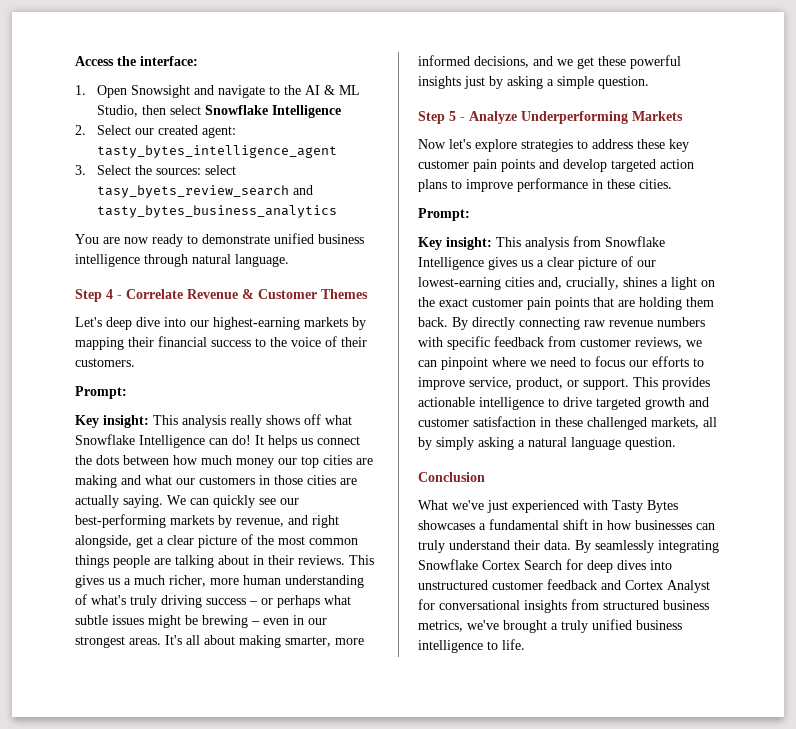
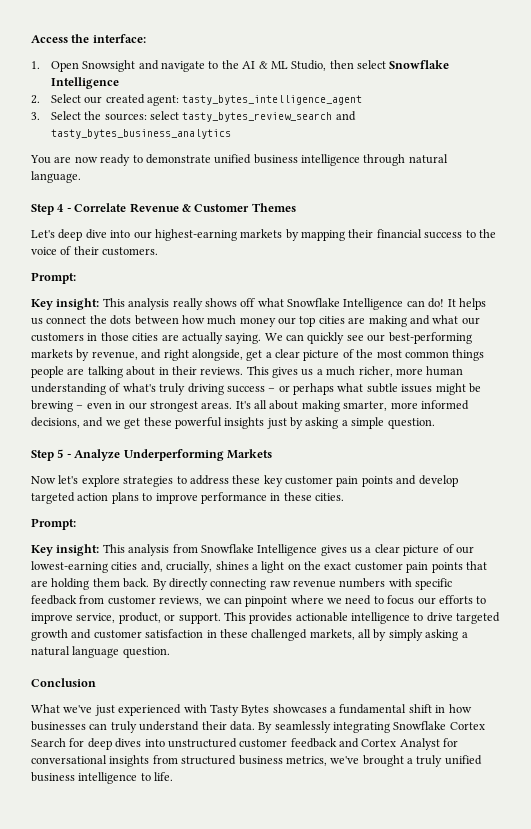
- 3. Select the sources: select tasy_byets_review_search and tasty_bytes_business_analytics
+ 3. Select the sources: select tasty_bytes_review_search and tasty_bytes_business_analytics

